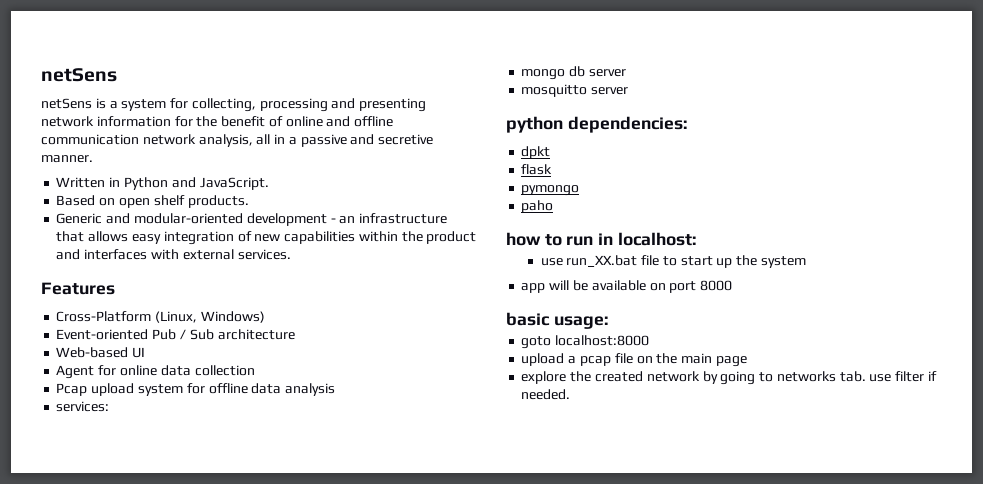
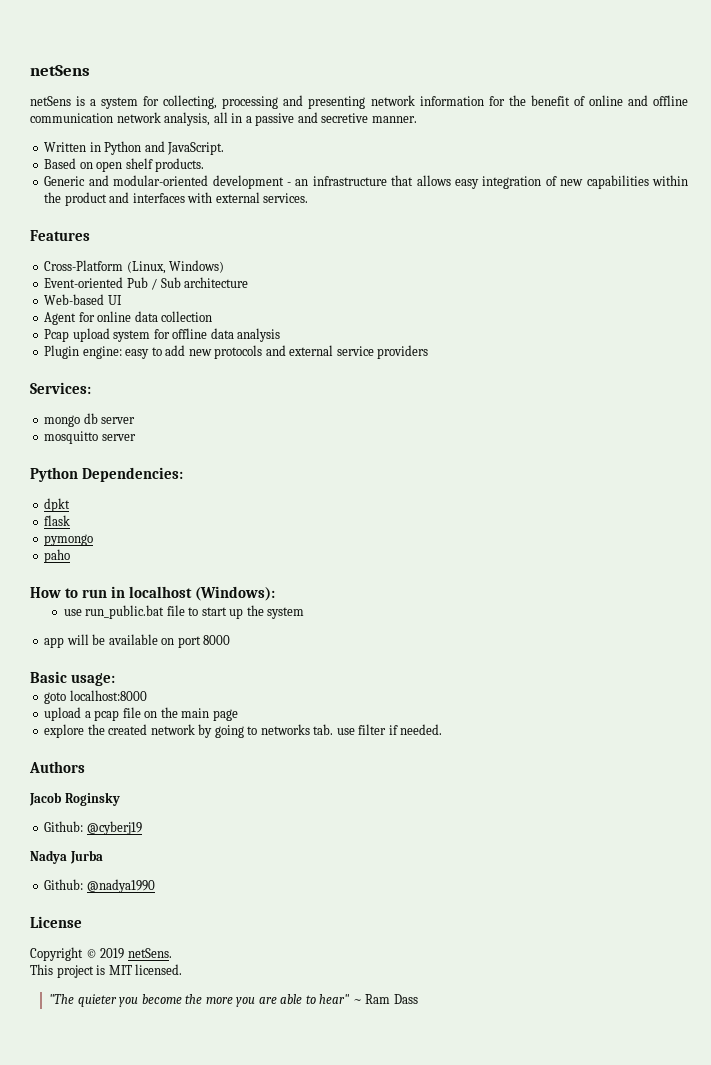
- services:
+ Plugin engine: easy to add new protocols and external service providers
+ Services:
- python dependencies:
+ Python Dependencies:
- how to run in localhost:
- use run_XX.bat file to start up the system
+ How to run in localhost (Windows):
+ use run_public.bat file to start up the system
- basic usage:
+ Basic usage:
+ Authors
+ Jacob Roginsky
+ Github: @cyberj19
+ Nadya Jurba
+ Github: @nadya1990
+ License
+ Copyright © 2019 netSens.
+ This project is MIT licensed.
+ "The quieter you become the more you are able to hear" ~ Ram Dass

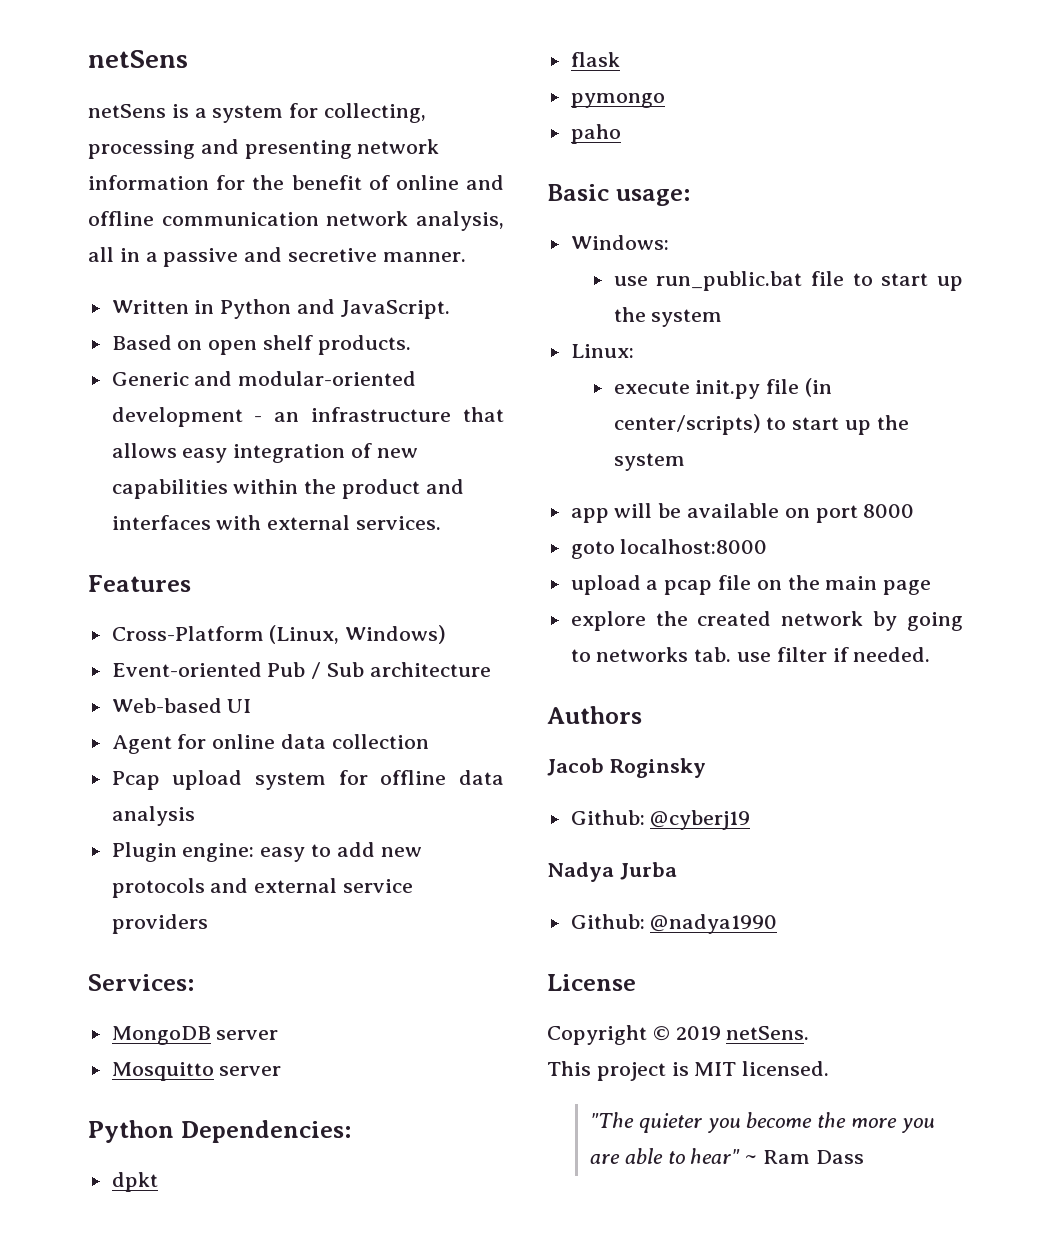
- mongo db server
- mosquitto server
+ MongoDB server
+ Mosquitto server
- How to run in localhost (Windows):
+ Basic usage:
+ Windows:
+ Linux:
+ execute init.py file (in center/scripts) to start up the system
- Basic usage:

